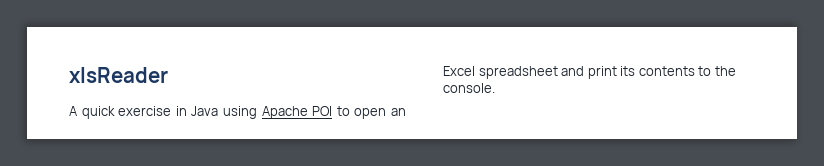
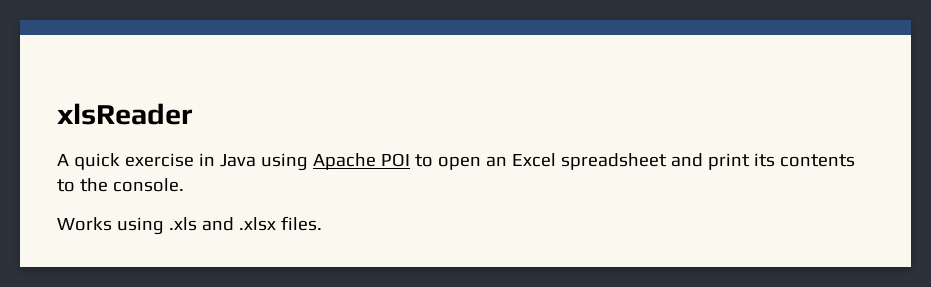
+ Works using .xls and .xlsx files.

